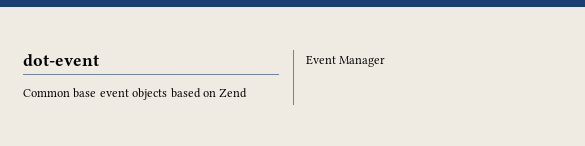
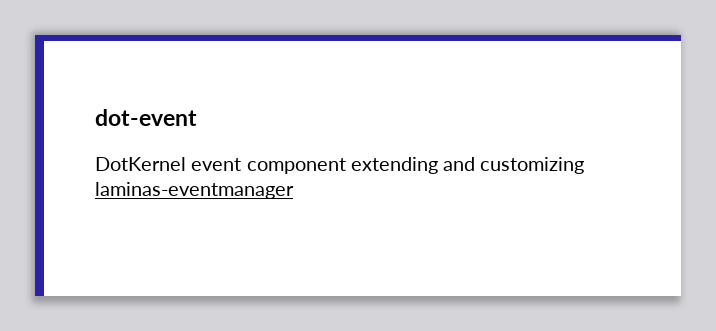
- Common base event objects based on Zend Event Manager
+ DotKernel event component extending and customizing laminas-eventmanager

